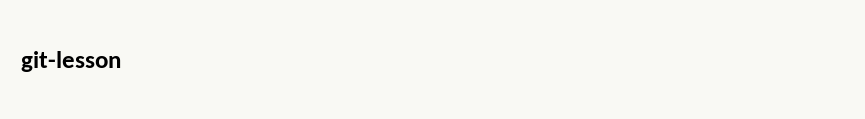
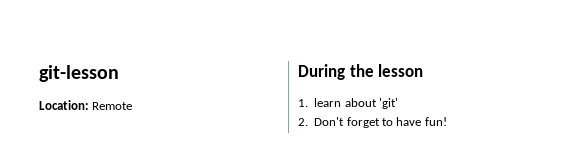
+ Location: Remote
+ During the lesson
+ 1. learn about 'git'
+ 2. Don't forget to have fun!

